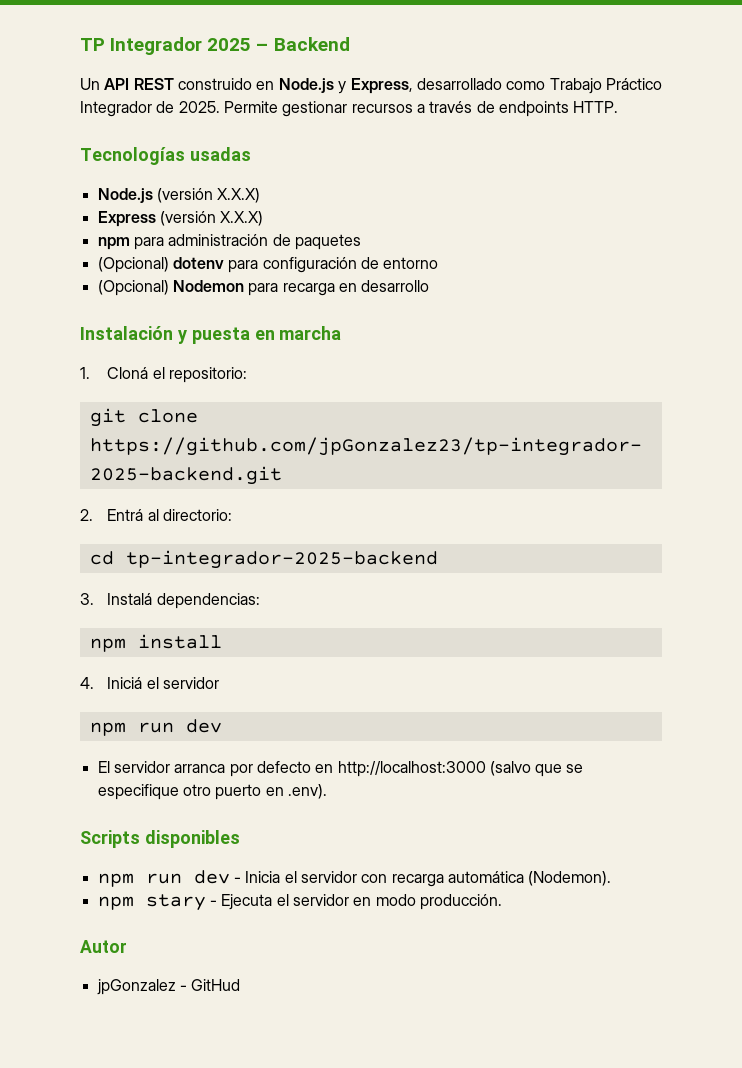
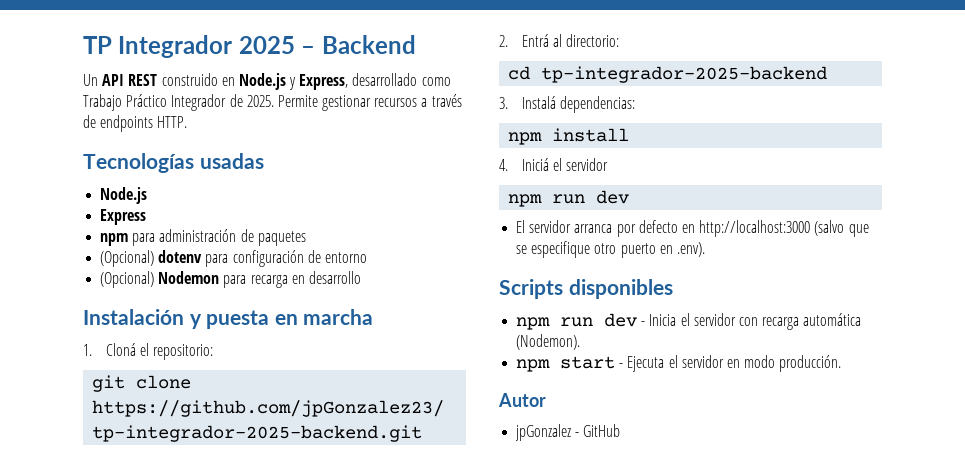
  Tecnologías usadas
- Node.js (versión X.X.X)
+ Node.js
- Express (versión X.X.X)
+ Express
- npm stary - Ejecuta el servidor en modo producción.
+ npm start - Ejecuta el servidor en modo producción.
- jpGonzalez - GitHud
+ jpGonzalez - GitHub

